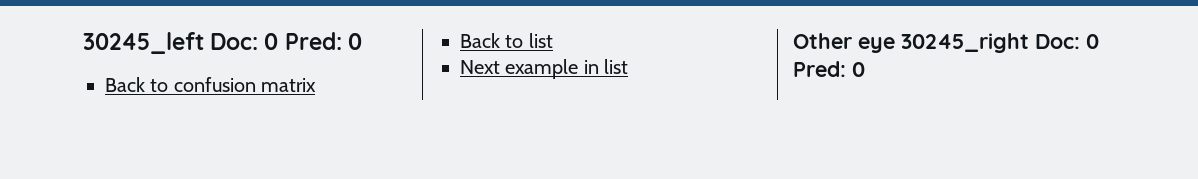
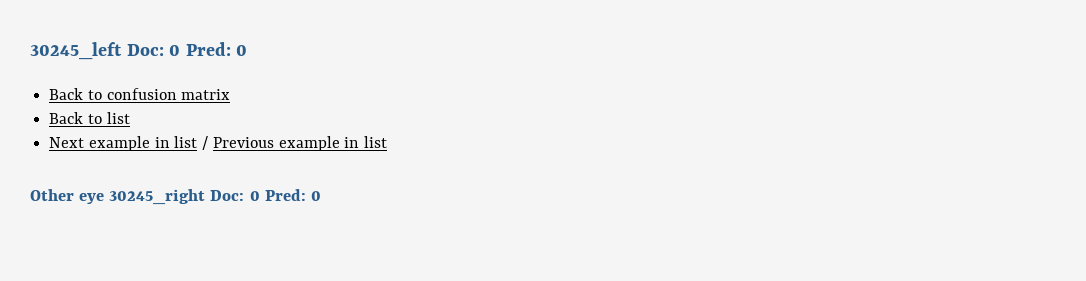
- Next example in list
+ Next example in list / Previous example in list

